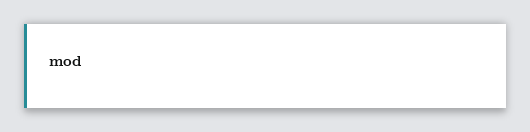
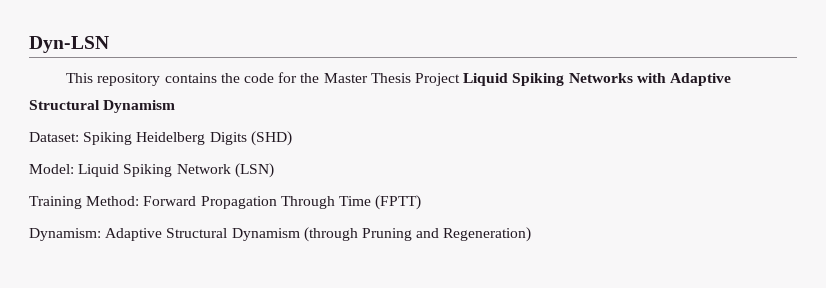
- mod
+ Dyn-LSN
+ This repository contains the code for the Master Thesis Project Liquid Spiking Networks with Adaptive Structural Dynamism
+ Dataset: Spiking Heidelberg Digits (SHD)
+ Model: Liquid Spiking Network (LSN)
+ Training Method: Forward Propagation Through Time (FPTT)
+ Dynamism: Adaptive Structural Dynamism (through Pruning and Regeneration)

